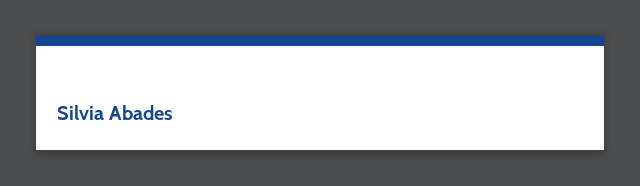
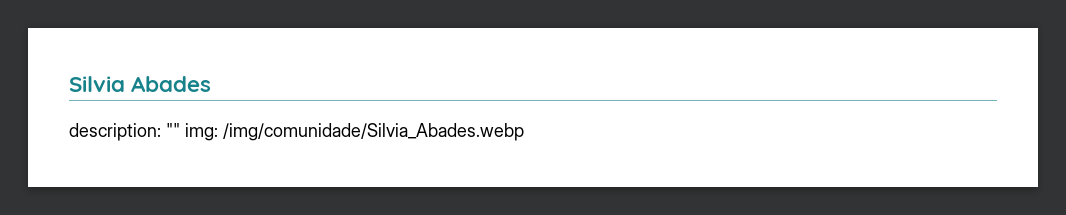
+ description: "" img: /img/comunidade/Silvia_Abades.webp

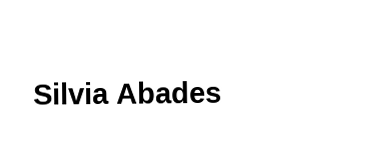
- description: "" img: /img/comunidade/Silvia_Abades.webp

